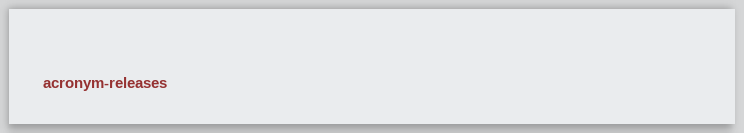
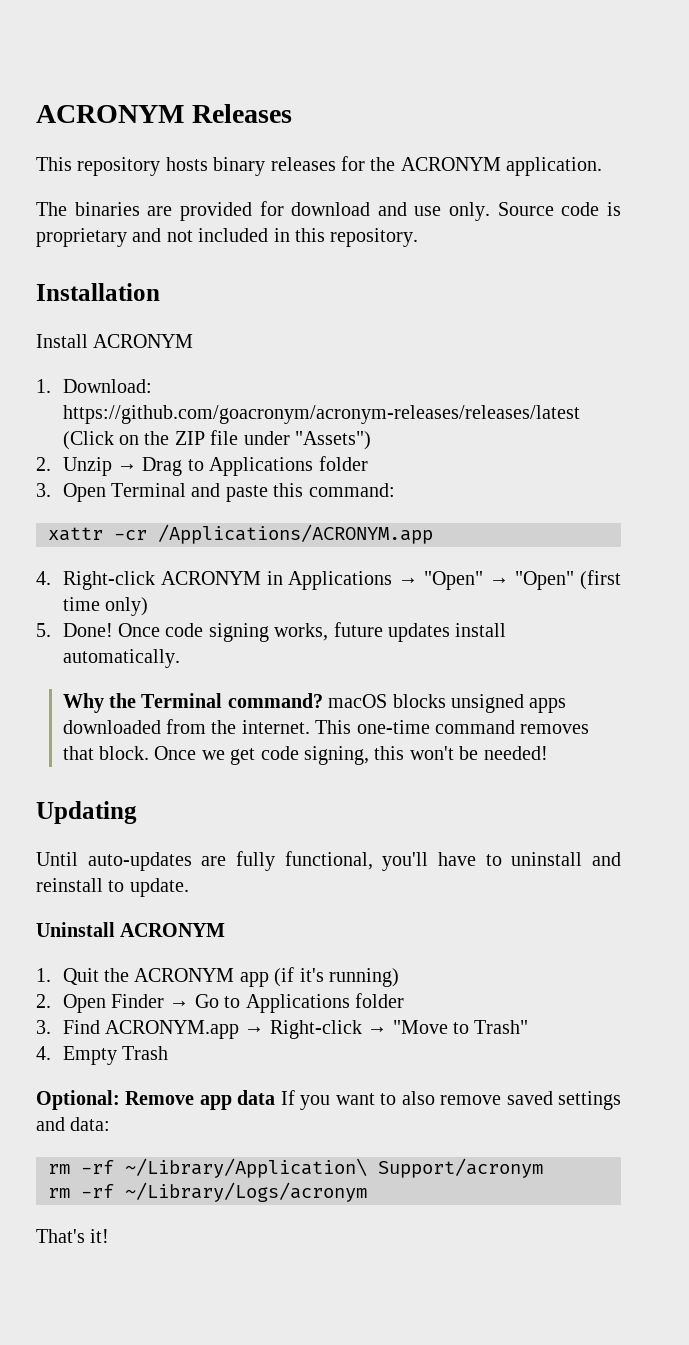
- acronym-releases
+ ACRONYM Releases
+ This repository hosts binary releases for the ACRONYM application.
+ The binaries are provided for download and use only. Source code is proprietary and not included in this repository.
+ Installation
+ Install ACRONYM
+ 1. Download: https://github.com/goacronym/acronym-releases/releases/latest (Click on the ZIP file under "Assets")
+ 2. Unzip → Drag to Applications folder
+ 3. Open Terminal and paste this command:
+ xattr -cr /Applications/ACRONYM.app
+ 4. Right-click ACRONYM in Applications → "Open" → "Open" (first time only)
+ 5. Done! Once code signing works, future updates install automatically.
+ Why the Terminal command? macOS blocks unsigned apps downloaded from the internet. This one-time command removes that block. Once we get code signing, this won't be needed!
+ Updating
+ Until auto-updates are fully functional, you'll have to uninstall and reinstall to update.
+ Uninstall ACRONYM
+ 1. Quit the ACRONYM app (if it's running)
+ 2. Open Finder → Go to Applications folder
+ 3. Find ACRONYM.app → Right-click → "Move to Trash"
+ 4. Empty Trash
+ Optional: Remove app data If you want to also remove saved settings and data:
+ rm -rf ~/Library/Application\ Support/acronym
+ rm -rf ~/Library/Logs/acronym
+ That's it!

